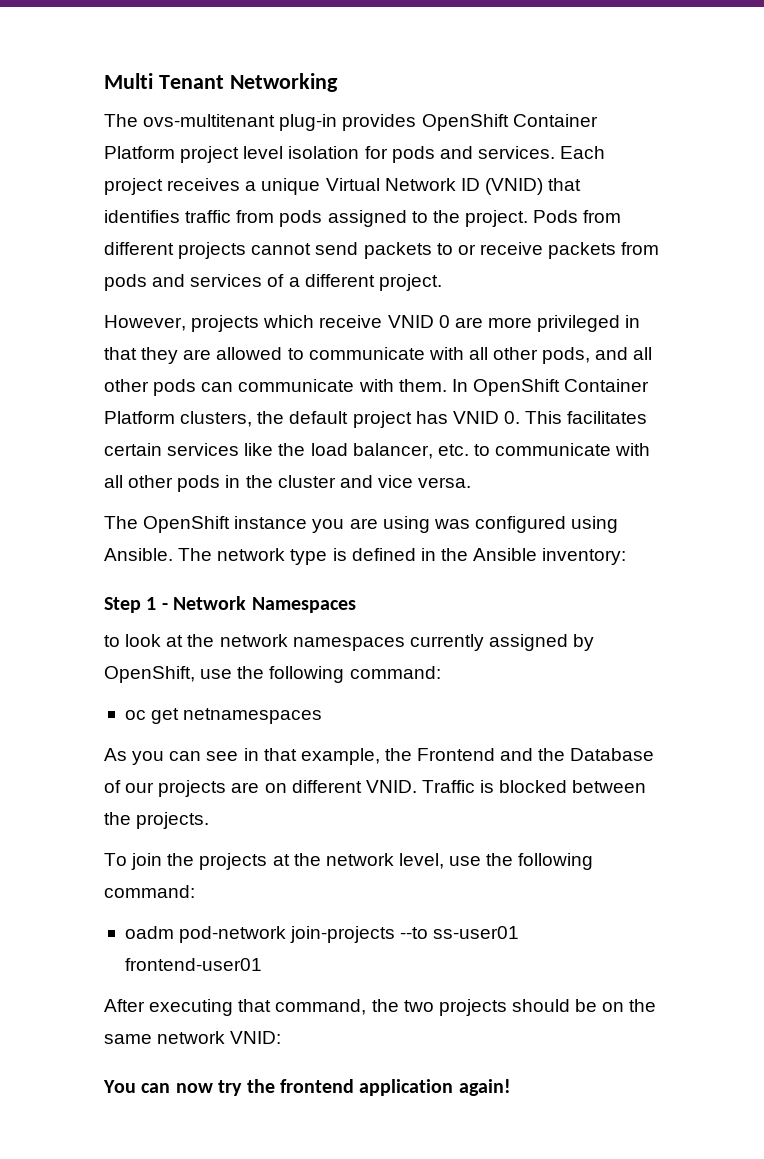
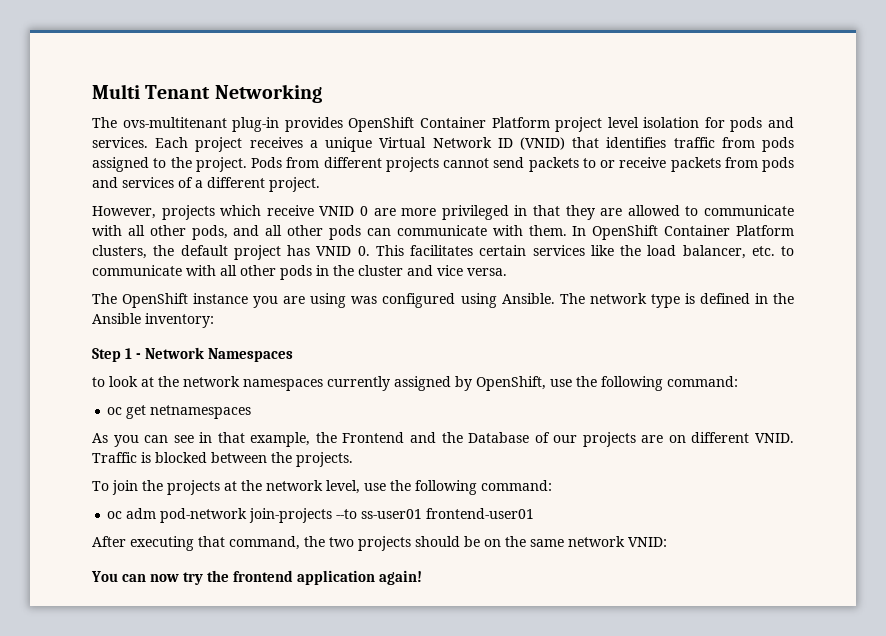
- oadm pod-network join-projects --to ss-user01 frontend-user01
+ oc adm pod-network join-projects --to ss-user01 frontend-user01

